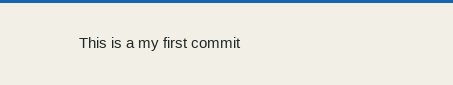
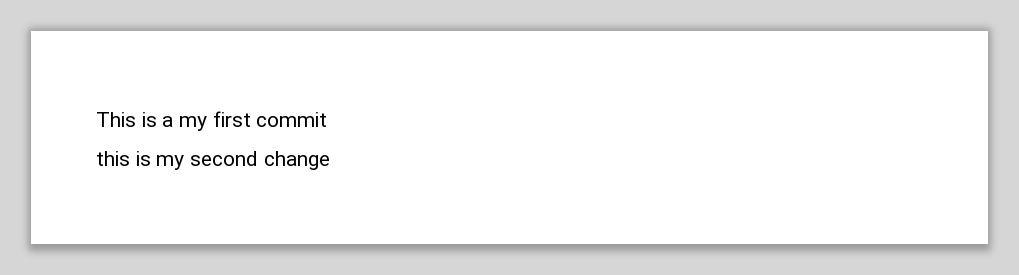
+ this is my second change

